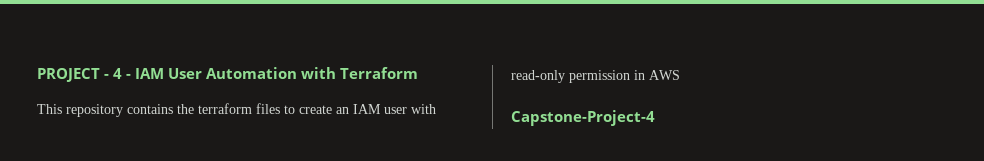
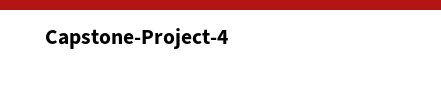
- PROJECT - 4 - IAM User Automation with Terraform
- This repository contains the terraform files to create an IAM user with read-only permission in AWS

